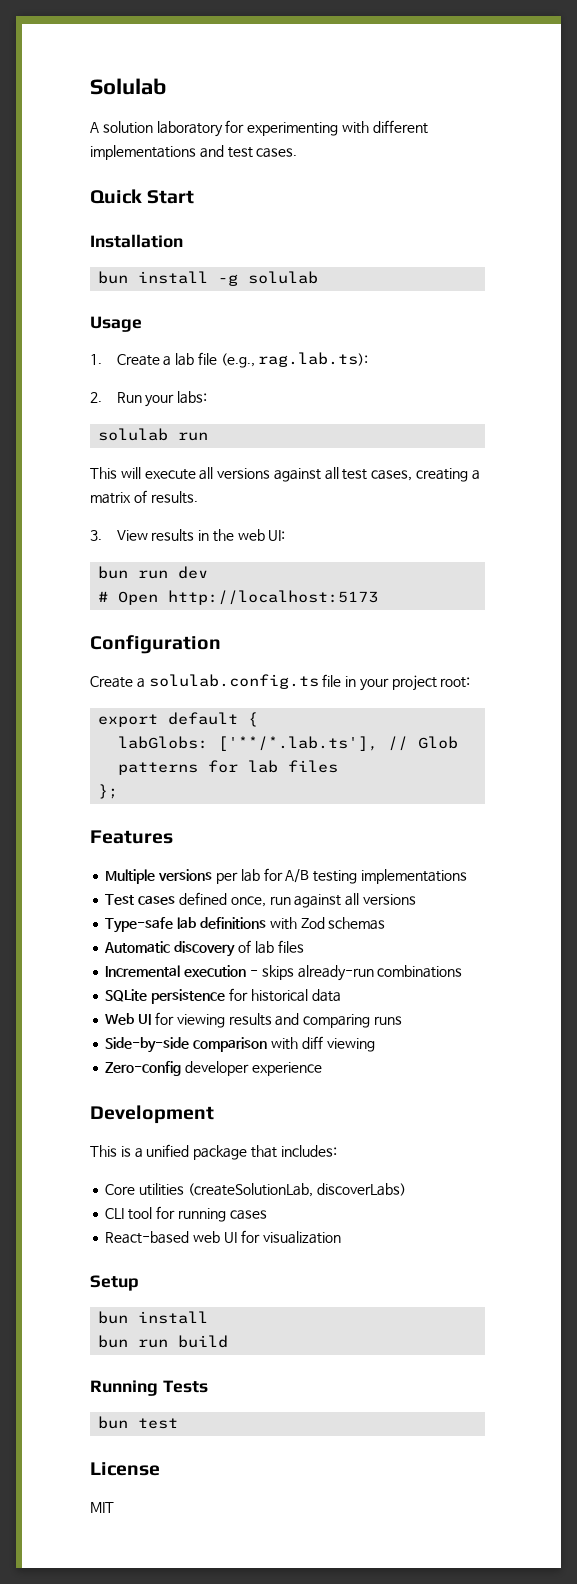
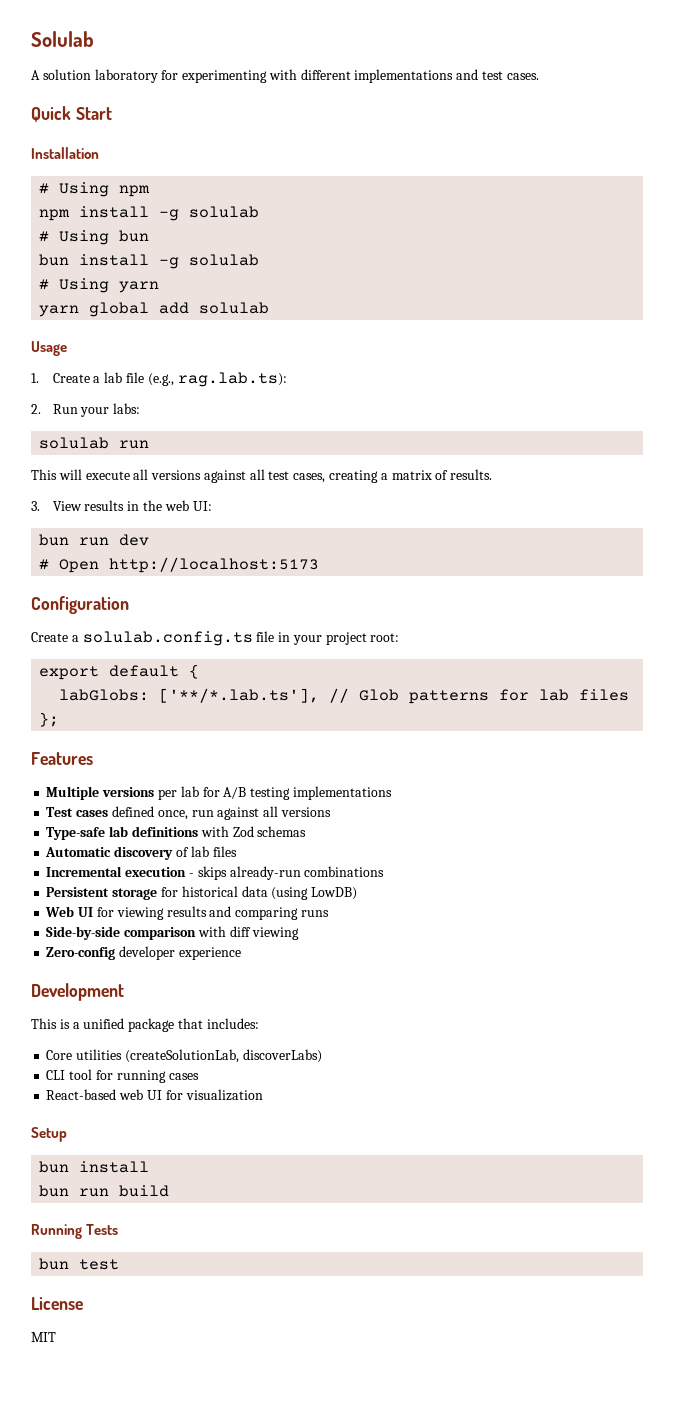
+ # Using npm
+ npm install -g solulab
+ # Using bun
  bun install -g solulab
+ # Using yarn
+ yarn global add solulab
- SQLite persistence for historical data
+ Persistent storage for historical data (using LowDB)

